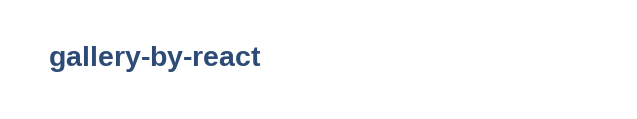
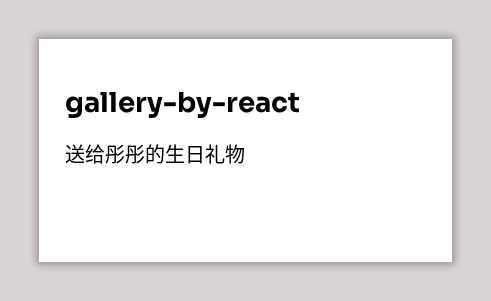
+ 送给彤彤的生日礼物

